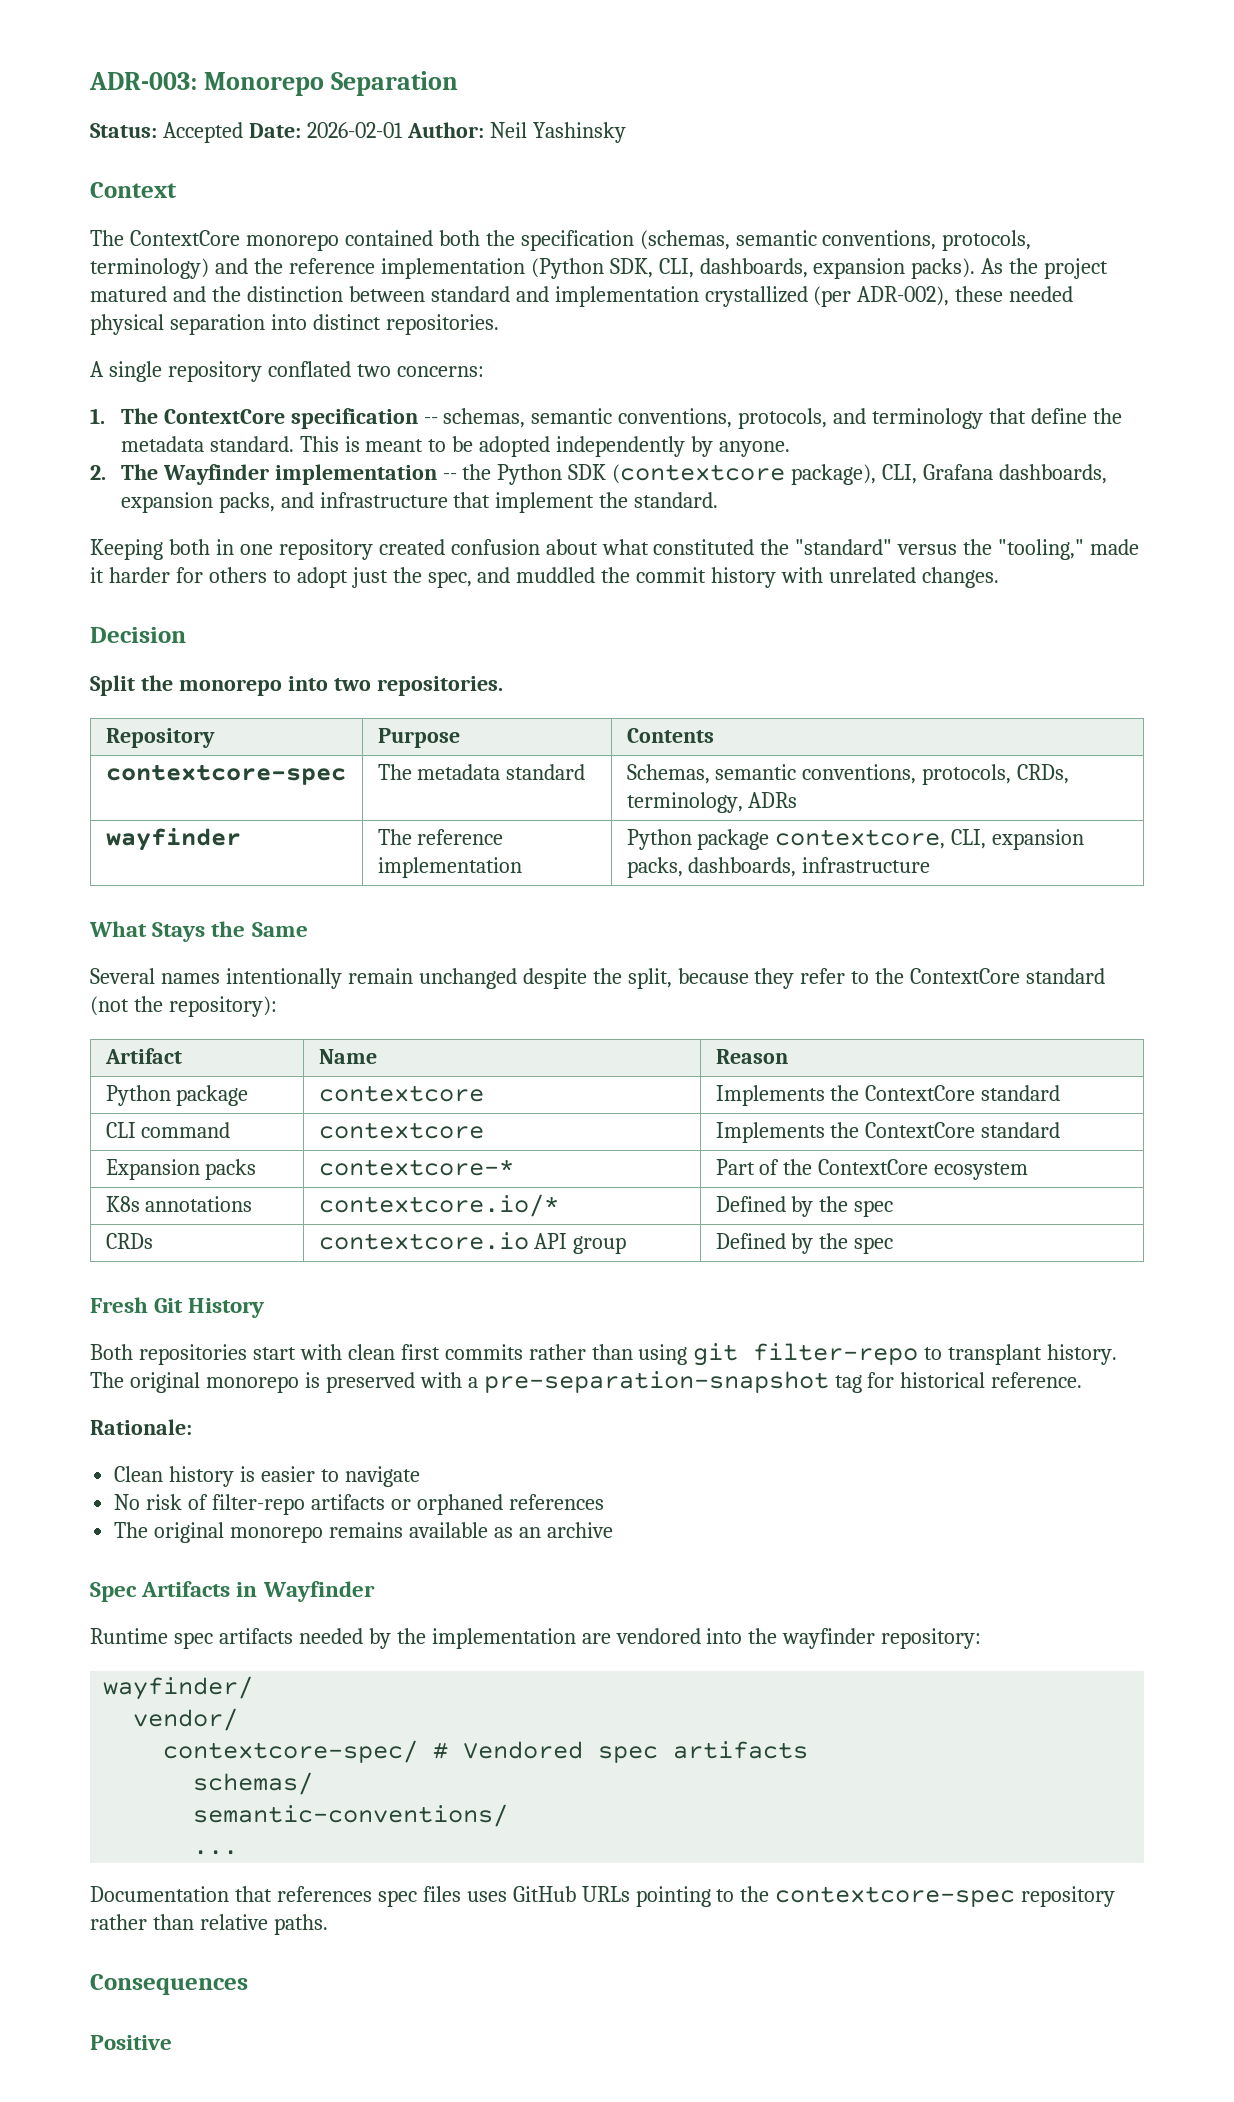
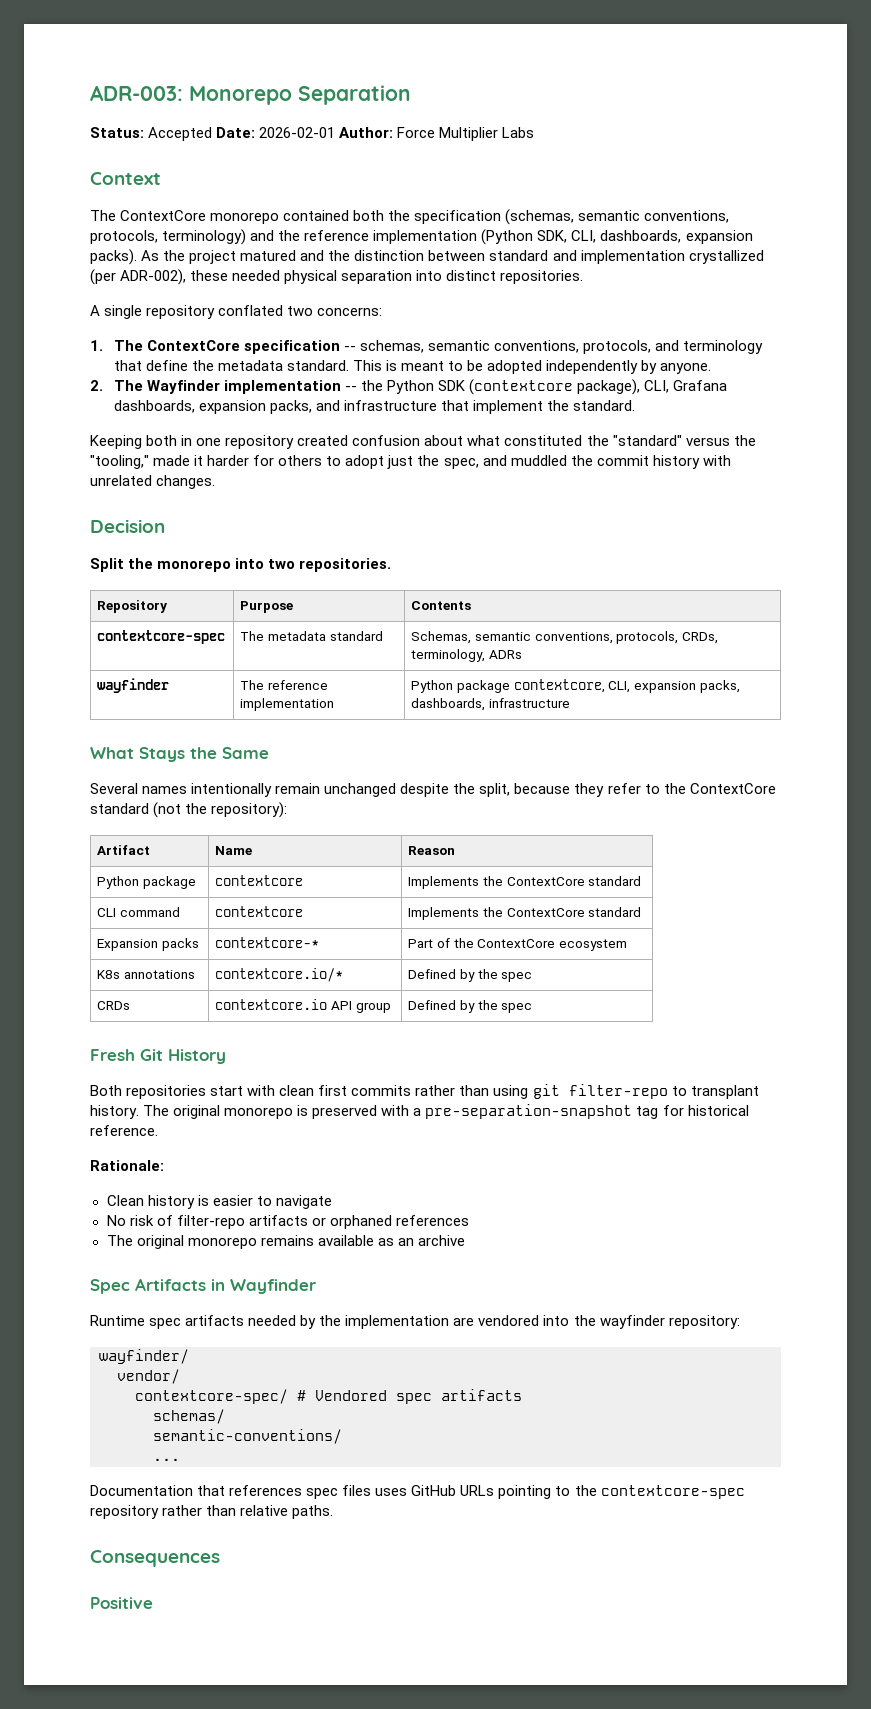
- Status: Accepted Date: 2026-02-01 Author: Neil Yashinsky
+ Status: Accepted Date: 2026-02-01 Author: Force Multiplier Labs

